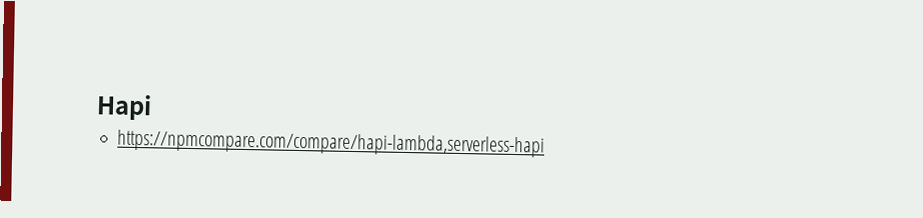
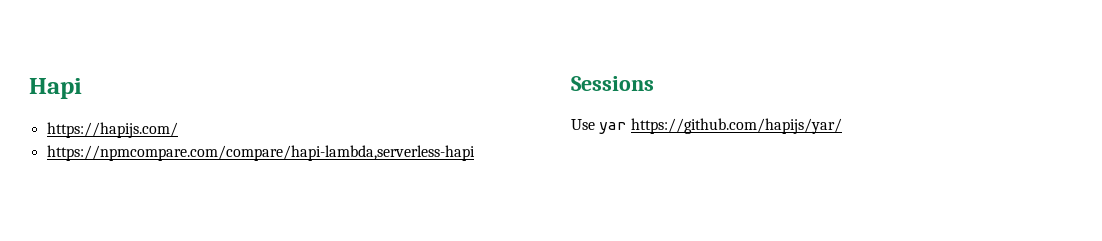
+ https://hapijs.com/
+ Sessions
+ Use yar https://github.com/hapijs/yar/

